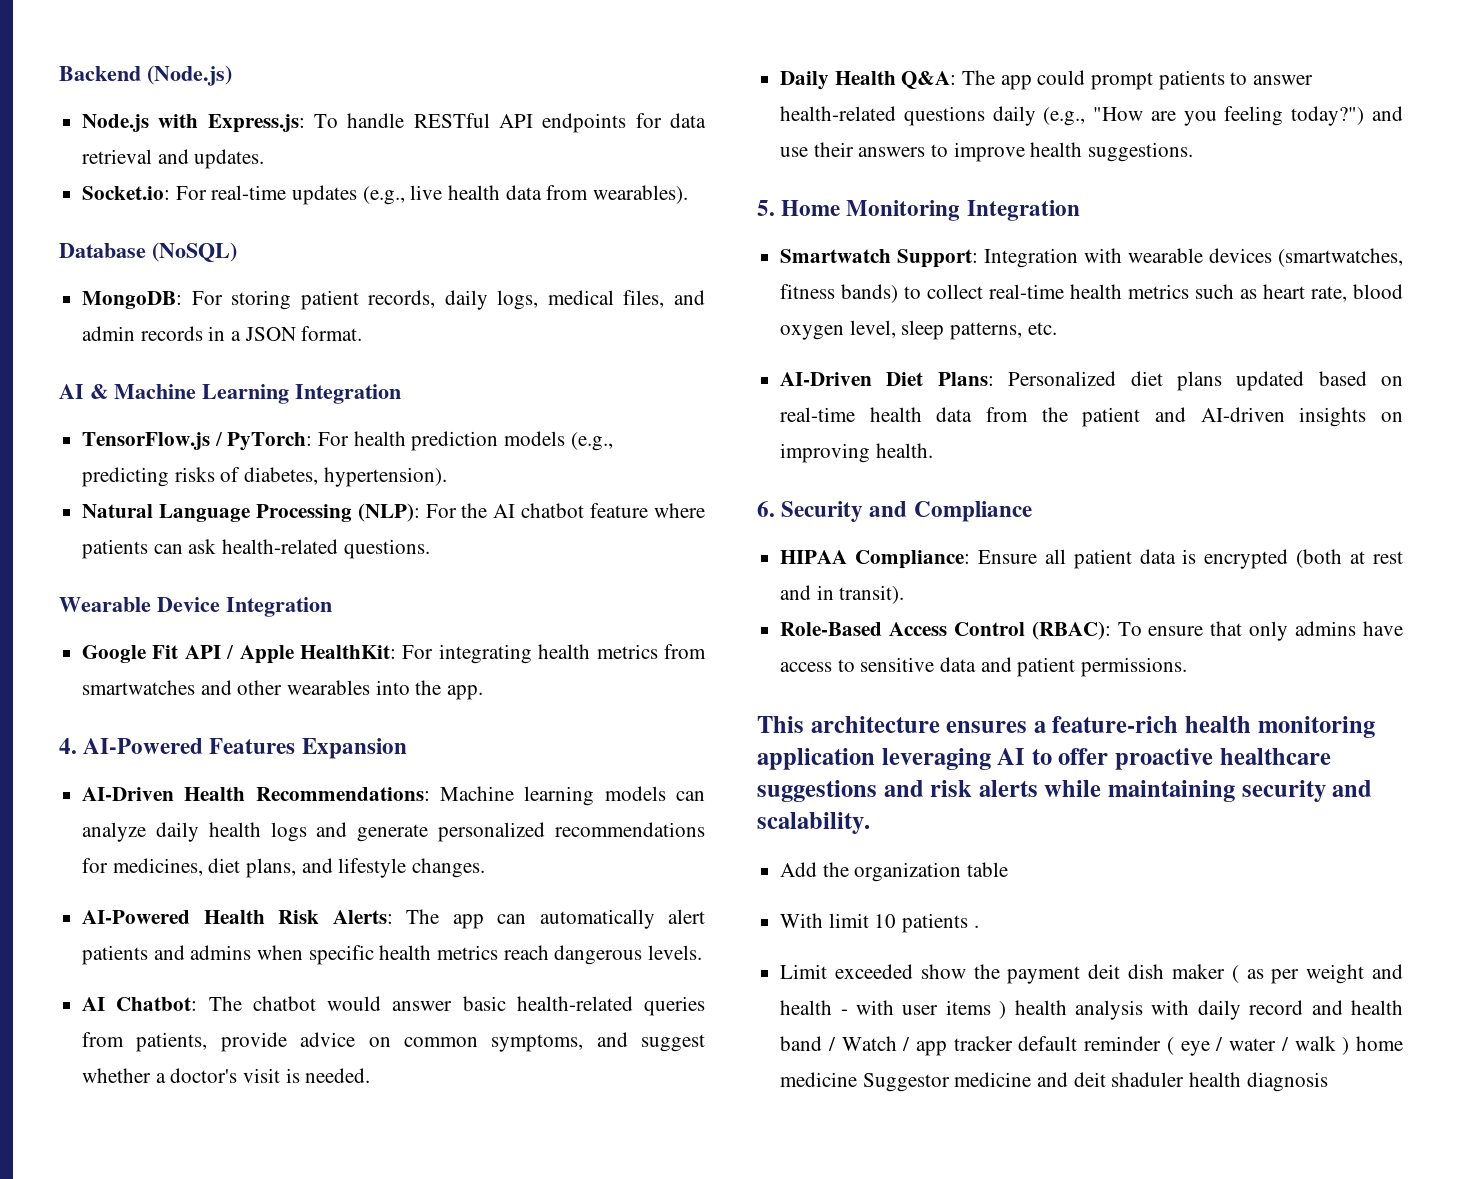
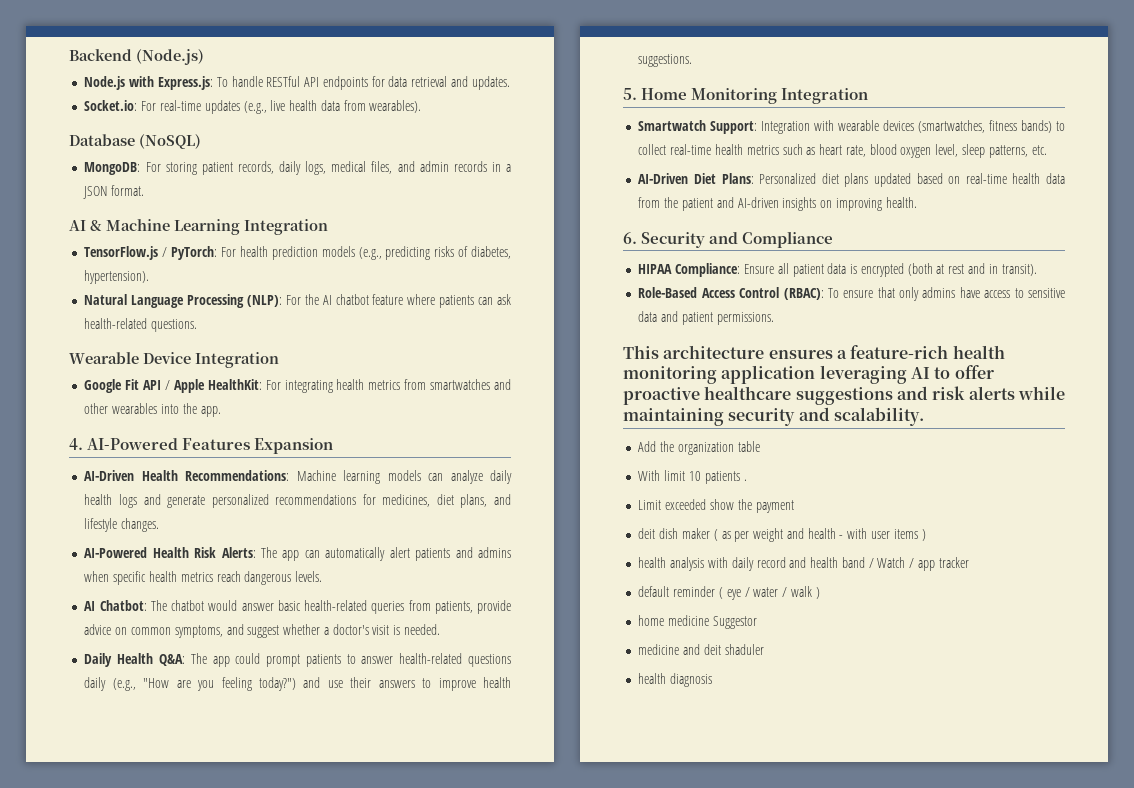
- Limit exceeded show the payment deit dish maker ( as per weight and health - with user items ) health analysis with daily record and health band / Watch / app tracker default reminder ( eye / water / walk ) home medicine Suggestor medicine and deit shaduler health diagnosis
+ Limit exceeded show the payment
+ deit dish maker ( as per weight and health - with user items )
+ health analysis with daily record and health band / Watch / app tracker
+ default reminder ( eye / water / walk )
+ home medicine Suggestor
+ medicine and deit shaduler
+ health diagnosis

